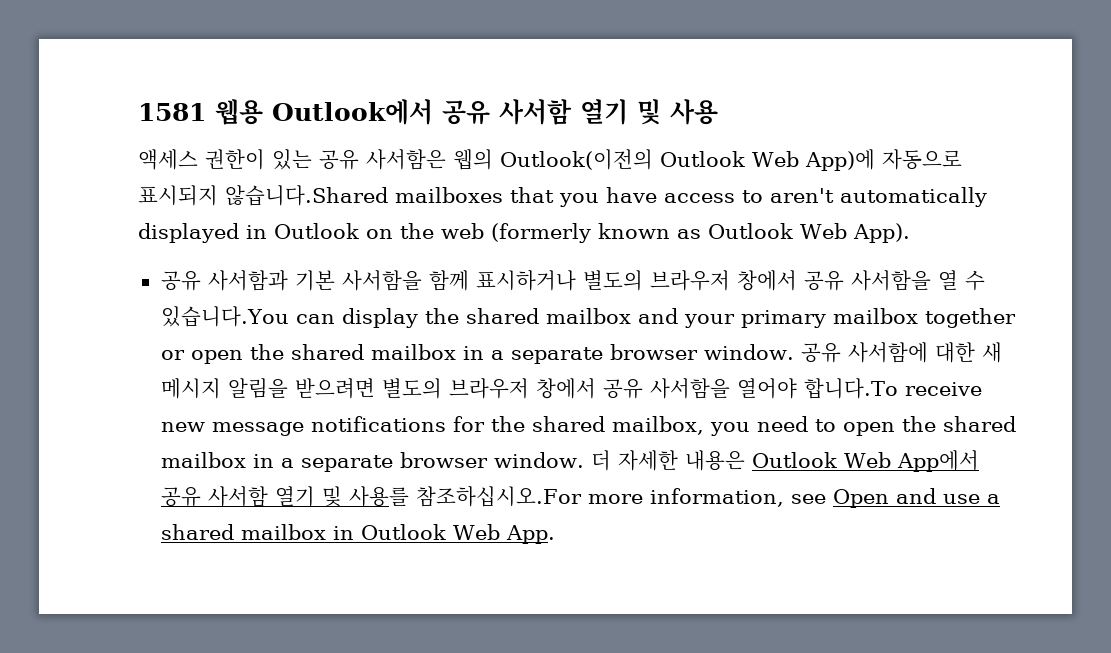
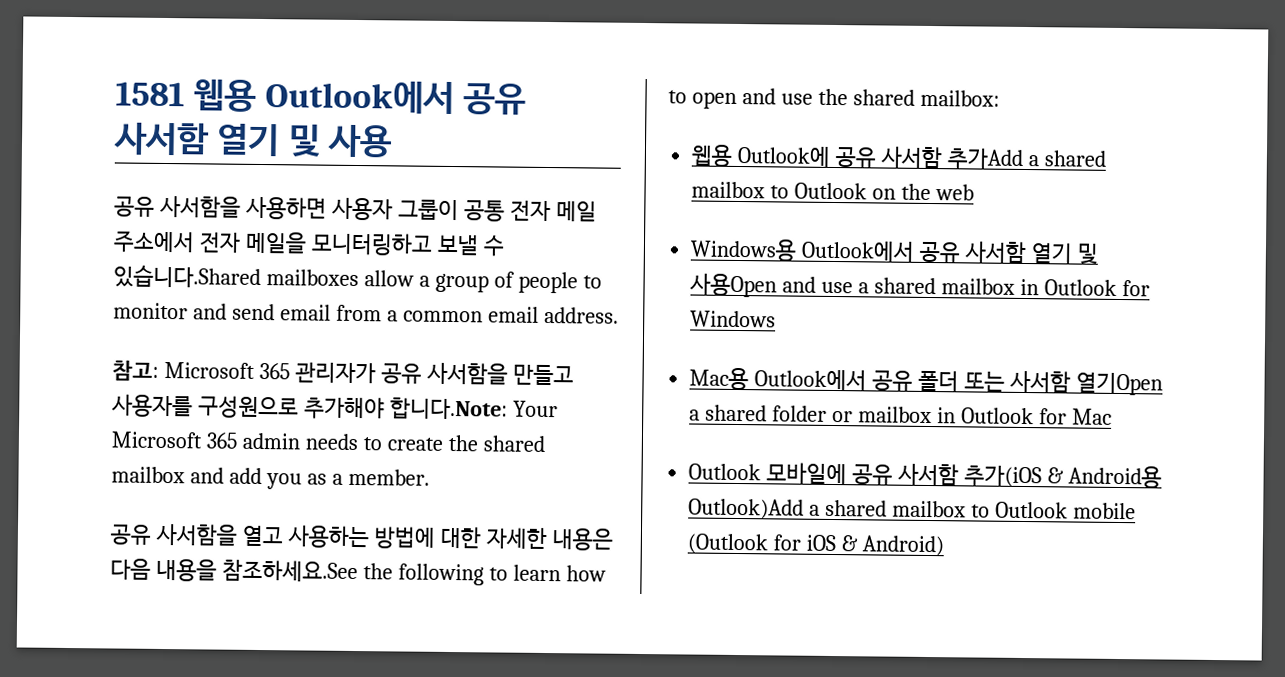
- 액세스 권한이 있는 공유 사서함은 웹의 Outlook(이전의 Outlook Web App)에 자동으로 표시되지 않습니다.Shared mailboxes that you have access to aren't automatically displayed in Outlook on the web (formerly known as Outlook Web App).
- 공유 사서함과 기본 사서함을 함께 표시하거나 별도의 브라우저 창에서 공유 사서함을 열 수 있습니다.You can display the shared mailbox and your primary mailbox together or open the shared mailbox in a separate browser window. 공유 사서함에 대한 새 메시지 알림을 받으려면 별도의 브라우저 창에서 공유 사서함을 열어야 합니다.To receive new message notifications for the shared mailbox, you need to open the shared mailbox in a separate browser window. 더 자세한 내용은 Outlook Web App에서 공유 사서함 열기 및 사용를 참조하십시오.For more information, see Open and use a shared mailbox in Outlook Web App.
+ 공유 사서함을 사용하면 사용자 그룹이 공통 전자 메일 주소에서 전자 메일을 모니터링하고 보낼 수 있습니다.Shared mailboxes allow a group of people to monitor and send email from a common email address.
+ 참고: Microsoft 365 관리자가 공유 사서함을 만들고 사용자를 구성원으로 추가해야 합니다.Note: Your Microsoft 365 admin needs to create the shared mailbox and add you as a member.
+ 공유 사서함을 열고 사용하는 방법에 대한 자세한 내용은 다음 내용을 참조하세요.See the following to learn how to open and use the shared mailbox:
+ 웹용 Outlook에 공유 사서함 추가Add a shared mailbox to Outlook on the web
+ Windows용 Outlook에서 공유 사서함 열기 및 사용Open and use a shared mailbox in Outlook for Windows
+ Mac용 Outlook에서 공유 폴더 또는 사서함 열기Open a shared folder or mailbox in Outlook for Mac
+ Outlook 모바일에 공유 사서함 추가(iOS & Android용 Outlook)Add a shared mailbox to Outlook mobile (Outlook for iOS & Android)

